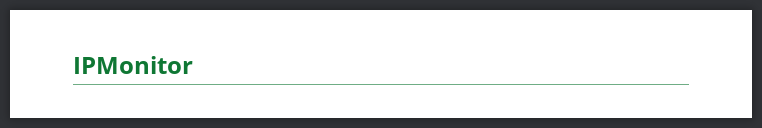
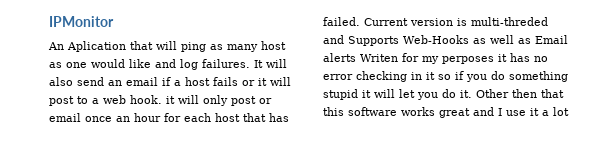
+ An Aplication that will ping as many host as one would like and log failures. It will also send an email if a host fails or it will post to a web hook. it will only post or email once an hour for each host that has failed. Current version is multi-threded and Supports Web-Hooks as well as Email alerts Writen for my perposes it has no error checking in it so if you do something stupid it will let you do it. Other then that this software works great and I use it a lot

